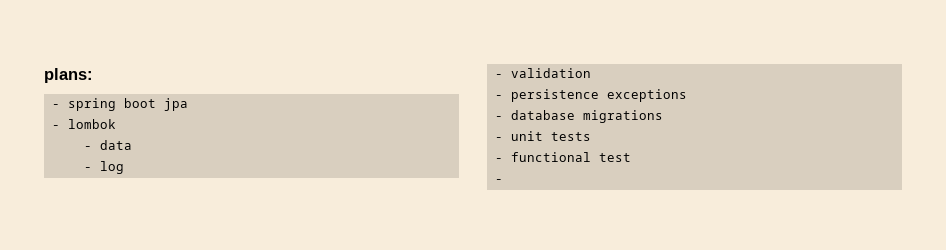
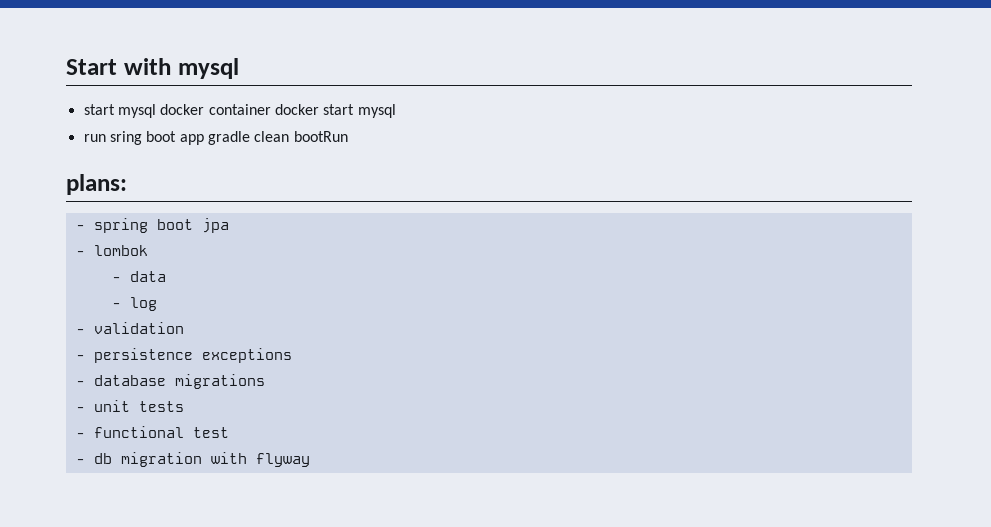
+ Start with mysql
+ start mysql docker container docker start mysql
+ run sring boot app gradle clean bootRun
  - functional test
- -
+ - db migration with flyway

